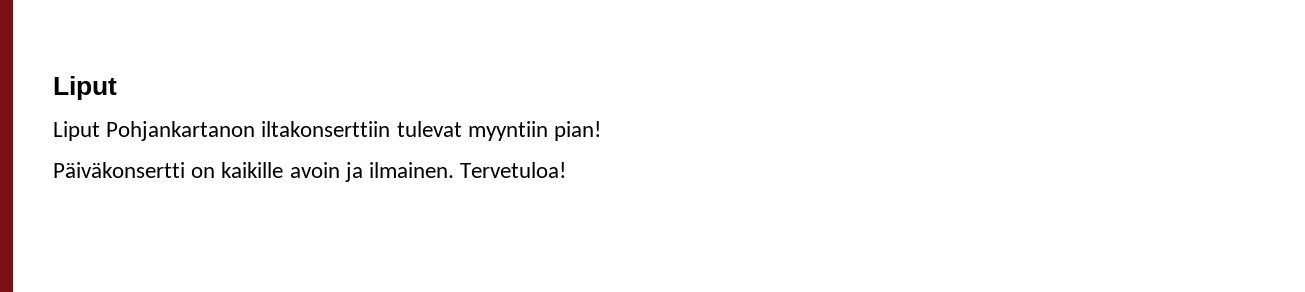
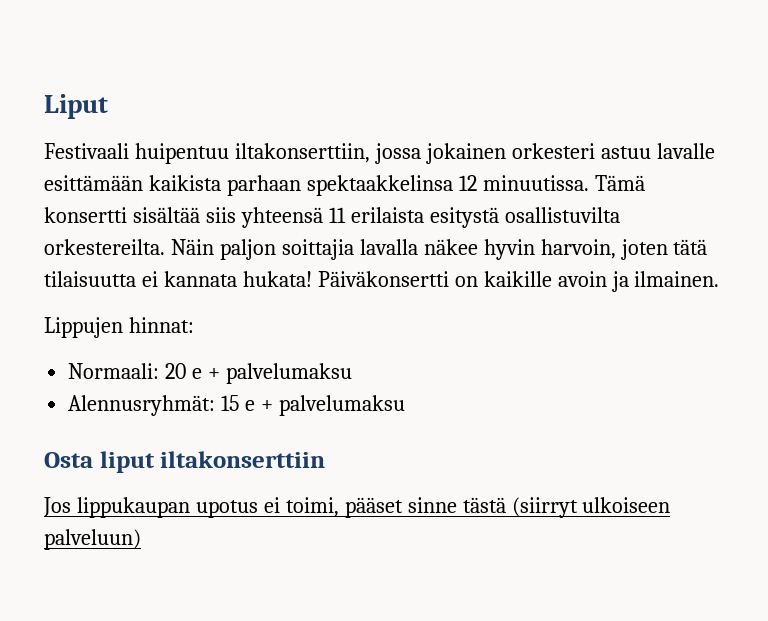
- Liput Pohjankartanon iltakonserttiin tulevat myyntiin pian!
- Päiväkonsertti on kaikille avoin ja ilmainen. Tervetuloa!
+ Festivaali huipentuu iltakonserttiin, jossa jokainen orkesteri astuu lavalle esittämään kaikista parhaan spektaakkelinsa 12 minuutissa. Tämä konsertti sisältää siis yhteensä 11 erilaista esitystä osallistuvilta orkestereilta. Näin paljon soittajia lavalla näkee hyvin harvoin, joten tätä tilaisuutta ei kannata hukata! Päiväkonsertti on kaikille avoin ja ilmainen.
+ Lippujen hinnat:
+ Normaali: 20 e + palvelumaksu
+ Alennusryhmät: 15 e + palvelumaksu
+ Osta liput iltakonserttiin
+ Jos lippukaupan upotus ei toimi, pääset sinne tästä (siirryt ulkoiseen palveluun)

